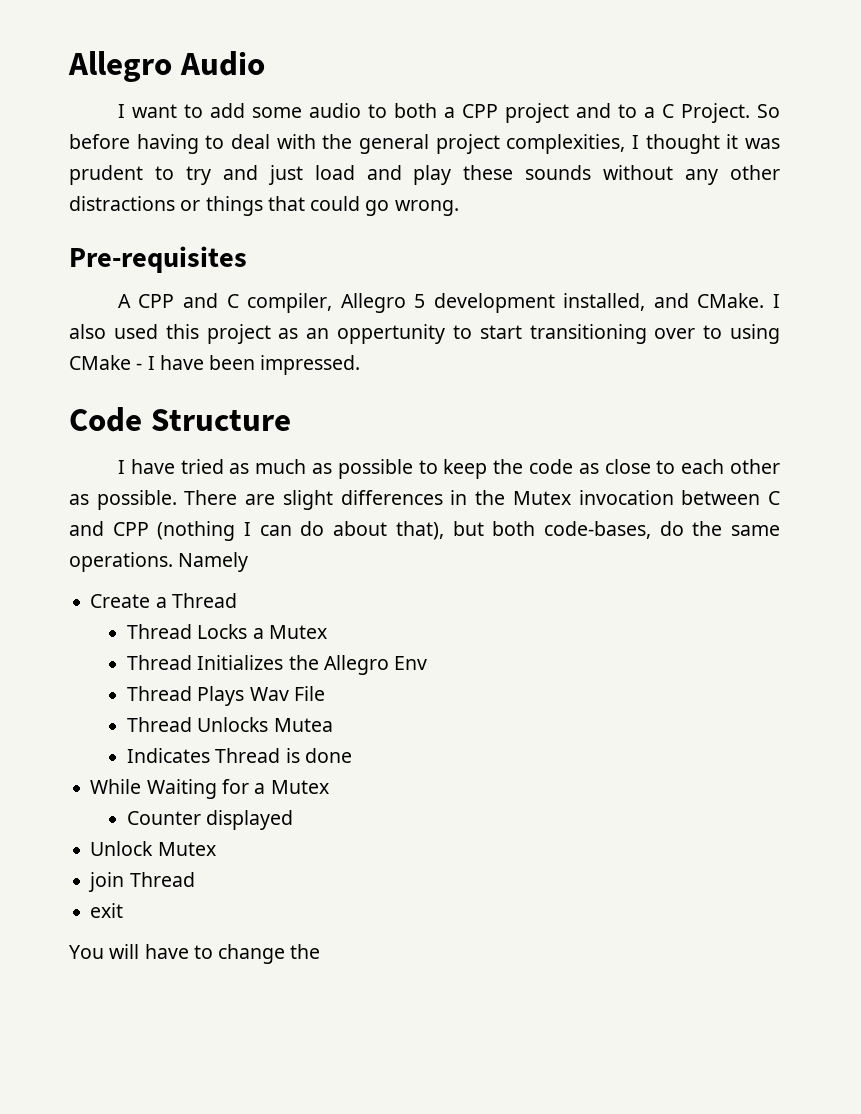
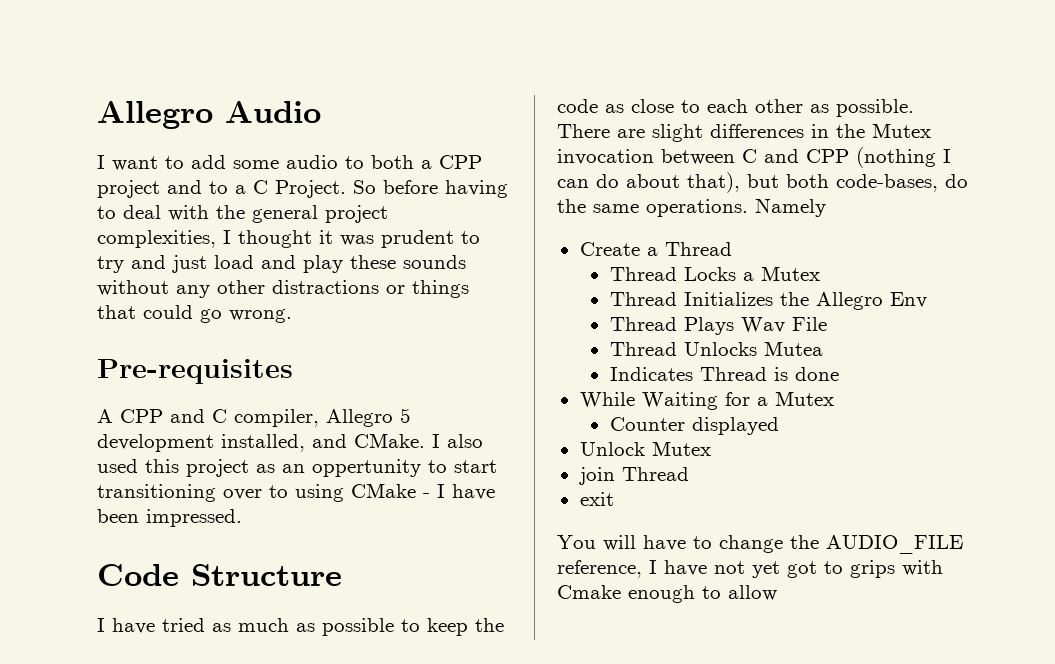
- You will have to change the
+ You will have to change the AUDIO_FILE reference, I have not yet got to grips with Cmake enough to allow

